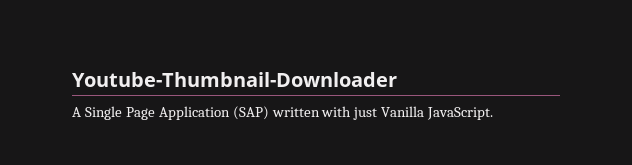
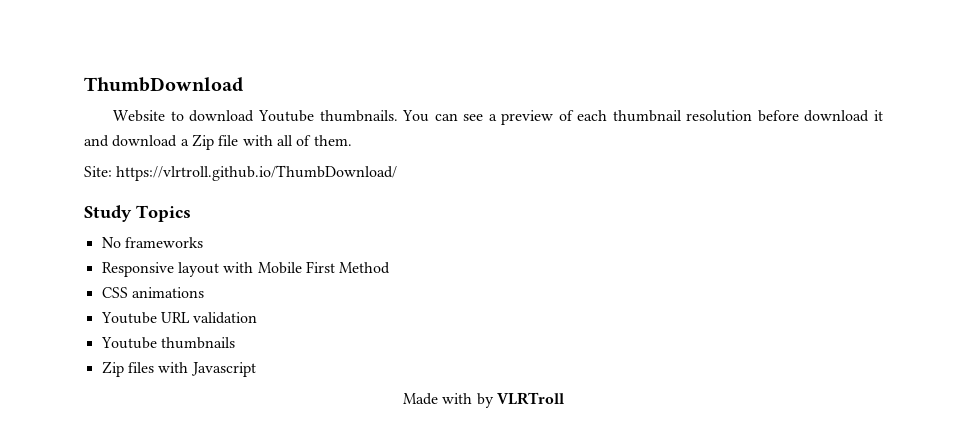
- Youtube-Thumbnail-Downloader
- A Single Page Application (SAP) written with just Vanilla JavaScript.
+ ThumbDownload
+ Website to download Youtube thumbnails. You can see a preview of each thumbnail resolution before download it and download a Zip file with all of them.
+ Site: https://vlrtroll.github.io/ThumbDownload/
+ Study Topics
+ No frameworks
+ Responsive layout with Mobile First Method
+ CSS animations
+ Youtube URL validation
+ Youtube thumbnails
+ Zip files with Javascript
+ Made with by VLRTroll

